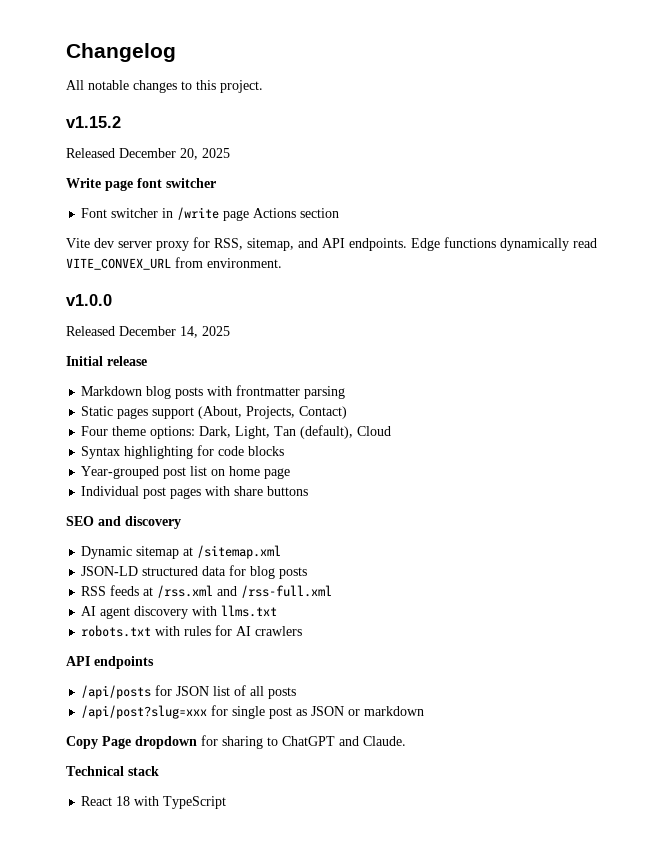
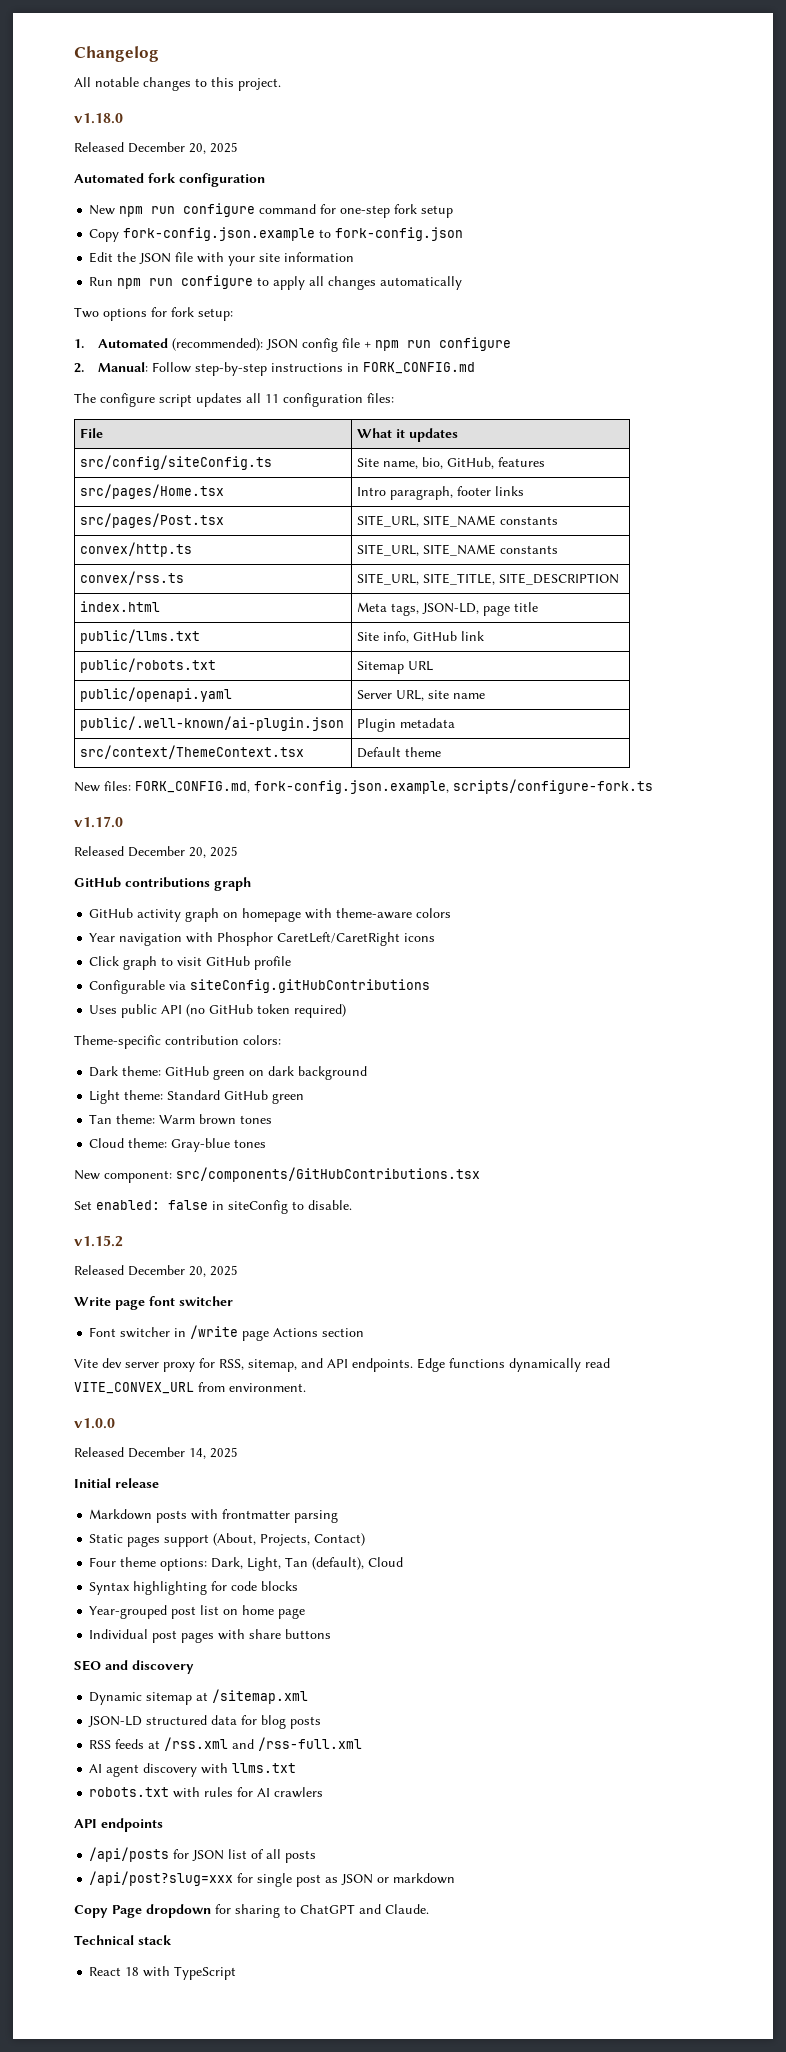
+ v1.18.0
+ Released December 20, 2025
+ Automated fork configuration
+ New npm run configure command for one-step fork setup
+ Copy fork-config.json.example to fork-config.json
+ Edit the JSON file with your site information
+ Run npm run configure to apply all changes automatically
+ Two options for fork setup:
+ 1. Automated (recommended): JSON config file + npm run configure
+ 2. Manual: Follow step-by-step instructions in FORK_CONFIG.md
+ The configure script updates all 11 configuration files:
+ File | What it updates
+ src/config/siteConfig.ts | Site name, bio, GitHub, features
+ src/pages/Home.tsx | Intro paragraph, footer links
+ src/pages/Post.tsx | SITE_URL, SITE_NAME constants
+ convex/http.ts | SITE_URL, SITE_NAME constants
+ convex/rss.ts | SITE_URL, SITE_TITLE, SITE_DESCRIPTION
+ index.html | Meta tags, JSON-LD, page title
+ public/llms.txt | Site info, GitHub link
+ public/robots.txt | Sitemap URL
+ public/openapi.yaml | Server URL, site name
+ public/.well-known/ai-plugin.json | Plugin metadata
+ src/context/ThemeContext.tsx | Default theme
+ New files: FORK_CONFIG.md, fork-config.json.example, scripts/configure-fork.ts
+ v1.17.0
+ Released December 20, 2025
+ GitHub contributions graph
+ GitHub activity graph on homepage with theme-aware colors
+ Year navigation with Phosphor CaretLeft/CaretRight icons
+ Click graph to visit GitHub profile
+ Configurable via siteConfig.gitHubContributions
+ Uses public API (no GitHub token required)
+ Theme-specific contribution colors:
+ Dark theme: GitHub green on dark background
+ Light theme: Standard GitHub green
+ Tan theme: Warm brown tones
+ Cloud theme: Gray-blue tones
+ New component: src/components/GitHubContributions.tsx
+ Set enabled: false in siteConfig to disable.
- Markdown blog posts with frontmatter parsing
+ Markdown posts with frontmatter parsing

